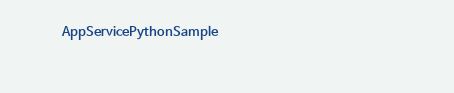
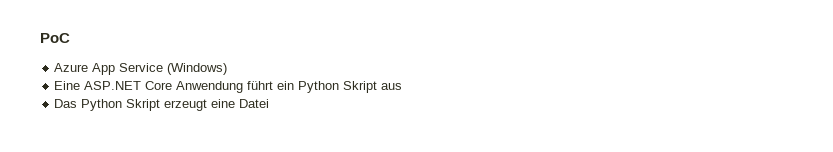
- AppServicePythonSample
+ PoC
+ Azure App Service (Windows)
+ Eine ASP.NET Core Anwendung führt ein Python Skript aus
+ Das Python Skript erzeugt eine Datei

